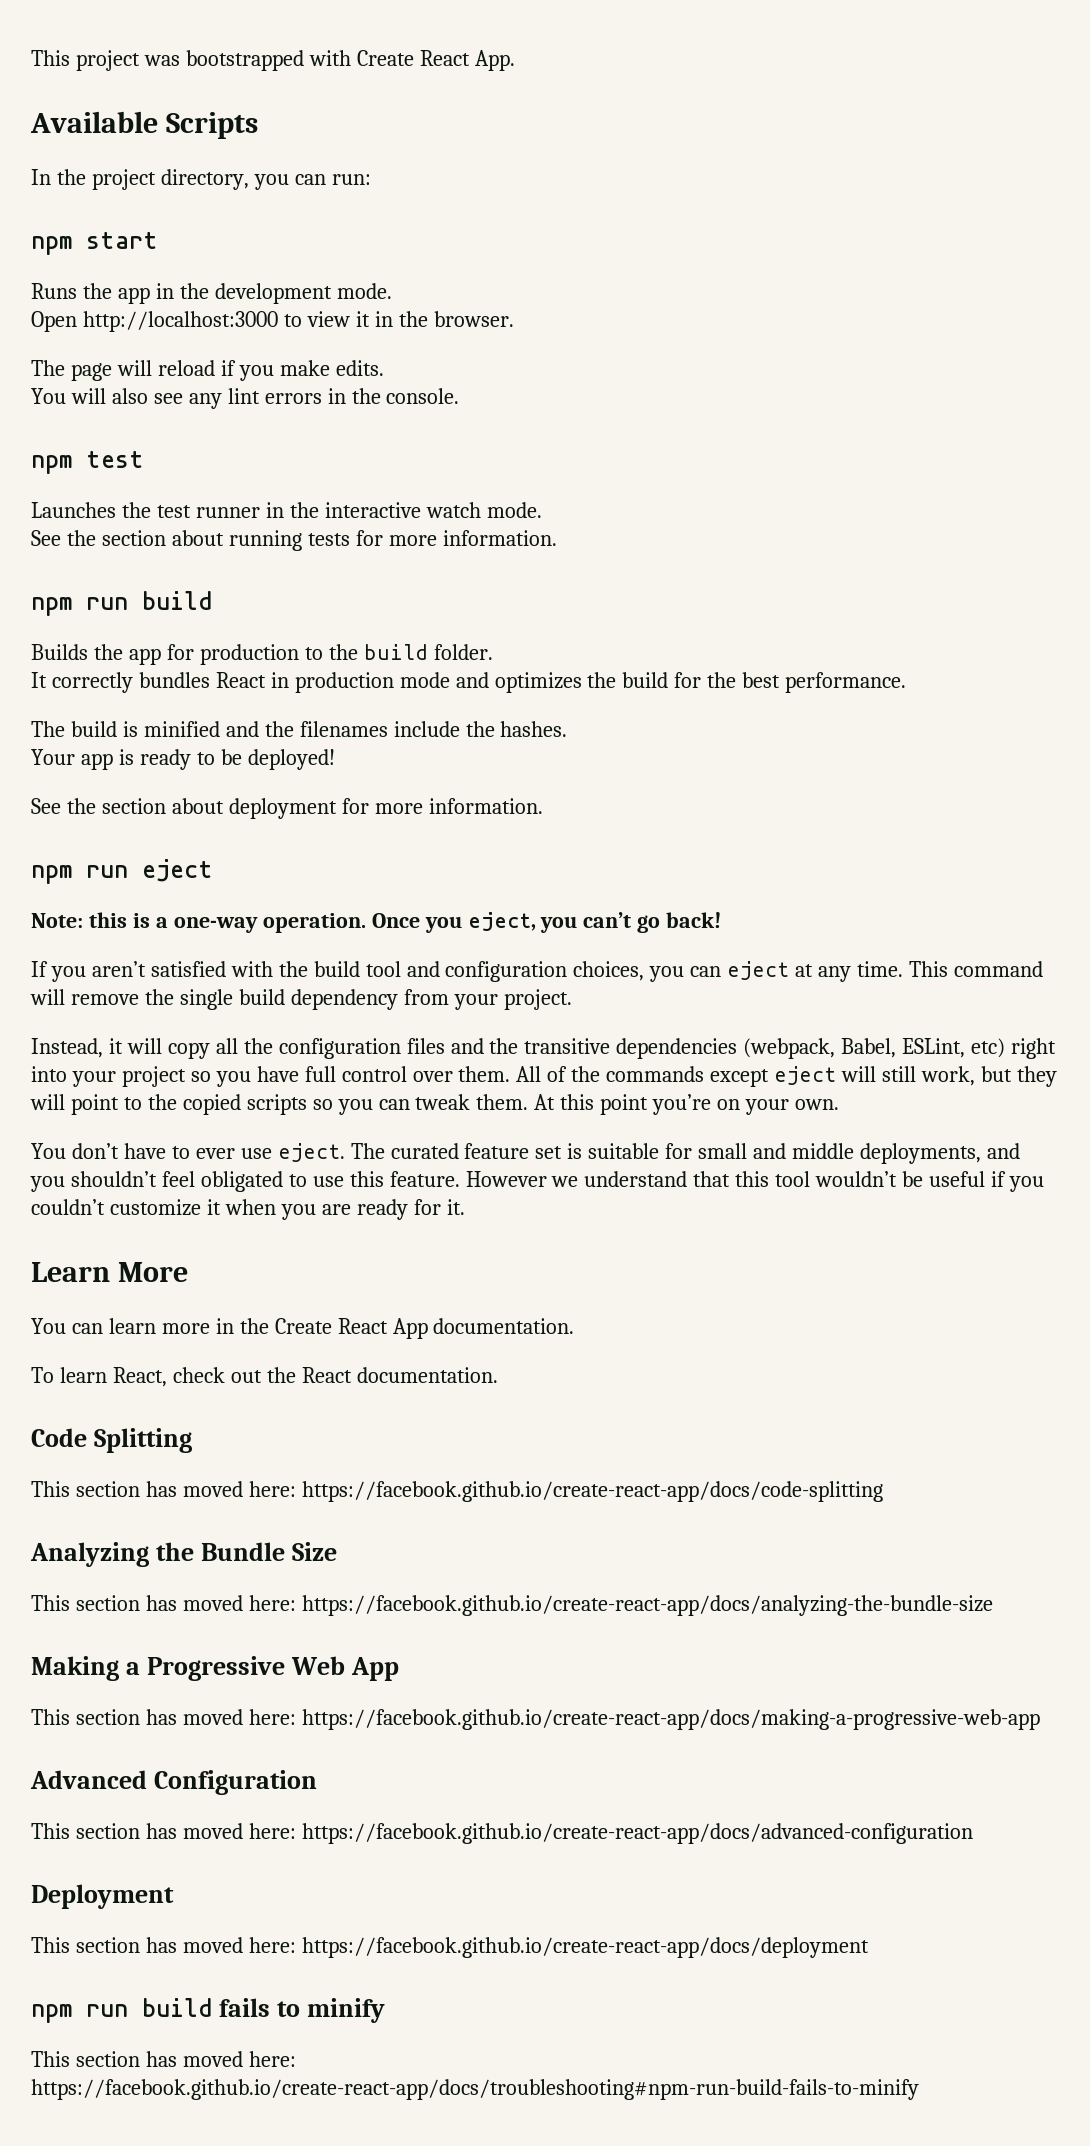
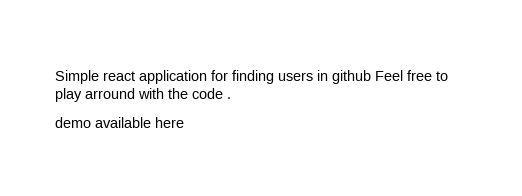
- This project was bootstrapped with Create React App.
- Available Scripts
- In the project directory, you can run:
- npm start
- Runs the app in the development mode.
- Open http://localhost:3000 to view it in the browser.
- The page will reload if you make edits.
- You will also see any lint errors in the console.
- npm test
- Launches the test runner in the interactive watch mode.
- See the section about running tests for more information.
- npm run build
- Builds the app for production to the build folder.
- It correctly bundles React in production mode and optimizes the build for the best performance.
- The build is minified and the filenames include the hashes.
- Your app is ready to be deployed!
- See the section about deployment for more information.
- npm run eject
- Note: this is a one-way operation. Once you eject, you can’t go back!
- If you aren’t satisfied with the build tool and configuration choices, you can eject at any time. This command will remove the single build dependency from your project.
- Instead, it will copy all the configuration files and the transitive dependencies (webpack, Babel, ESLint, etc) right into your project so you have full control over them. All of the commands except eject will still work, but they will point to the copied scripts so you can tweak them. At this point you’re on your own.
- You don’t have to ever use eject. The curated feature set is suitable for small and middle deployments, and you shouldn’t feel obligated to use this feature. However we understand that this tool wouldn’t be useful if you couldn’t customize it when you are ready for it.
- Learn More
- You can learn more in the Create React App documentation.
- To learn React, check out the React documentation.
- Code Splitting
- This section has moved here: https://facebook.github.io/create-react-app/docs/code-splitting
- Analyzing the Bundle Size
- This section has moved here: https://facebook.github.io/create-react-app/docs/analyzing-the-bundle-size
- Making a Progressive Web App
- This section has moved here: https://facebook.github.io/create-react-app/docs/making-a-progressive-web-app
- Advanced Configuration
- This section has moved here: https://facebook.github.io/create-react-app/docs/advanced-configuration
- Deployment
- This section has moved here: https://facebook.github.io/create-react-app/docs/deployment
- npm run build fails to minify
- This section has moved here: https://facebook.github.io/create-react-app/docs/troubleshooting#npm-run-build-fails-to-minify
+ Simple react application for finding users in github Feel free to play arround with the code .
+ demo available here

